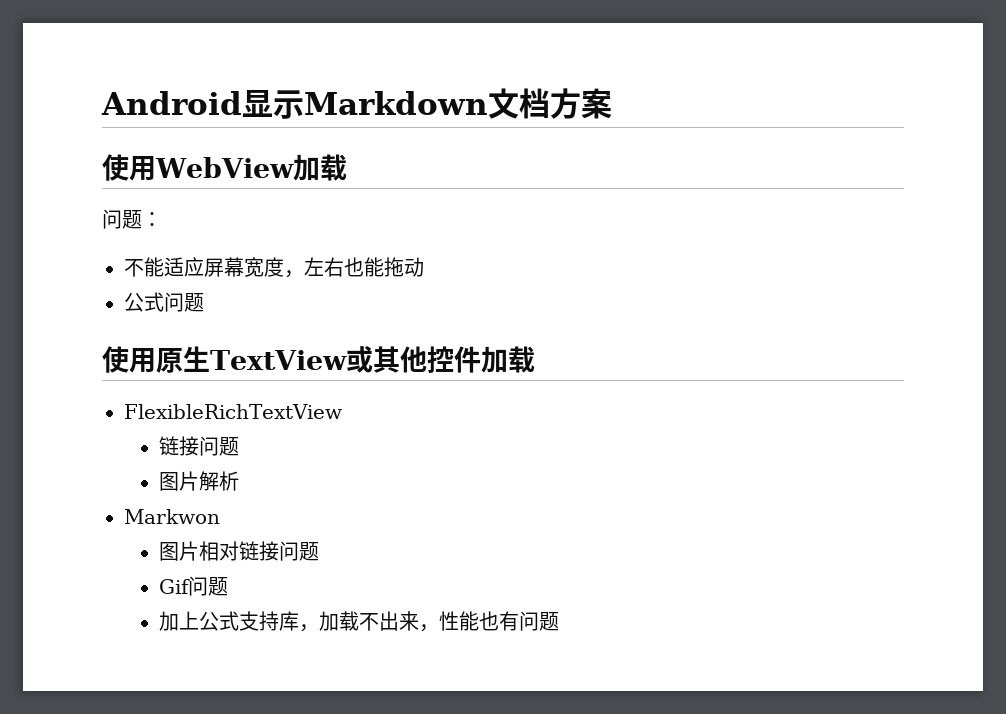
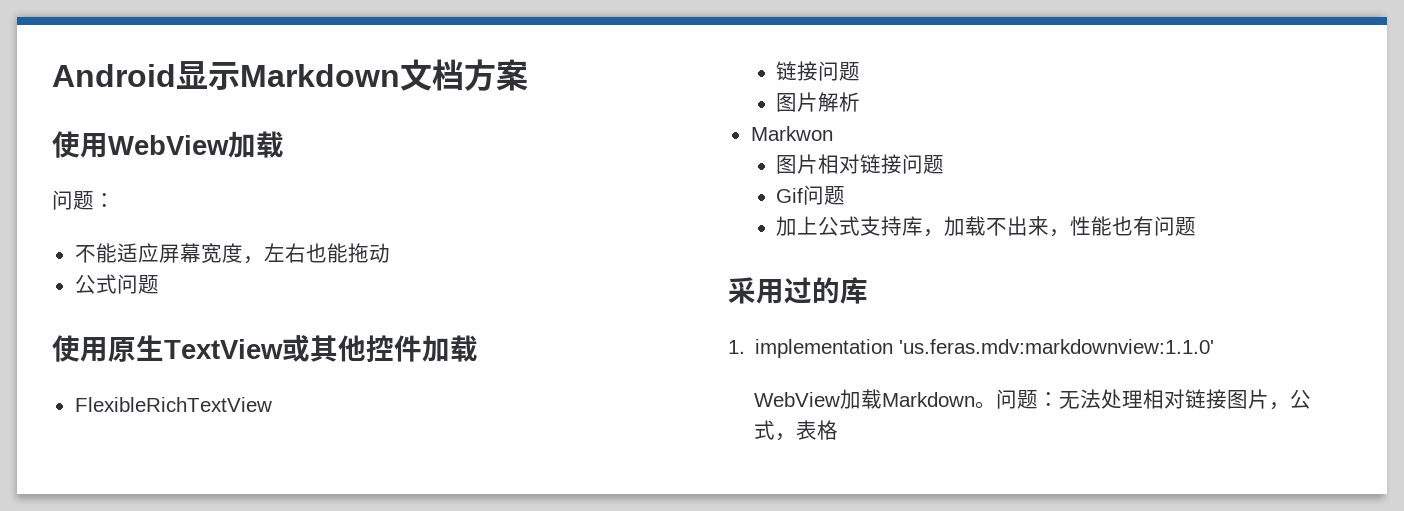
+ 采用过的库
+ 1. implementation 'us.feras.mdv:markdownview:1.1.0'
+ WebView加载Markdown。问题：无法处理相对链接图片，公式，表格

